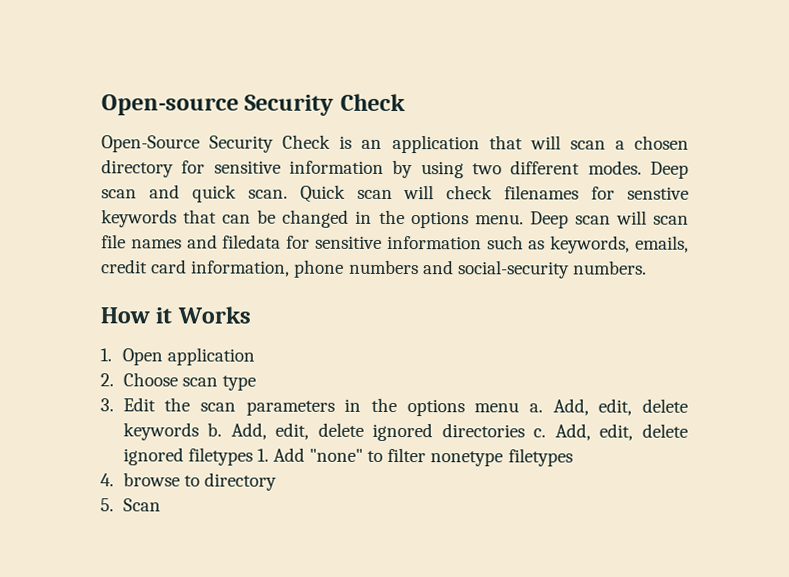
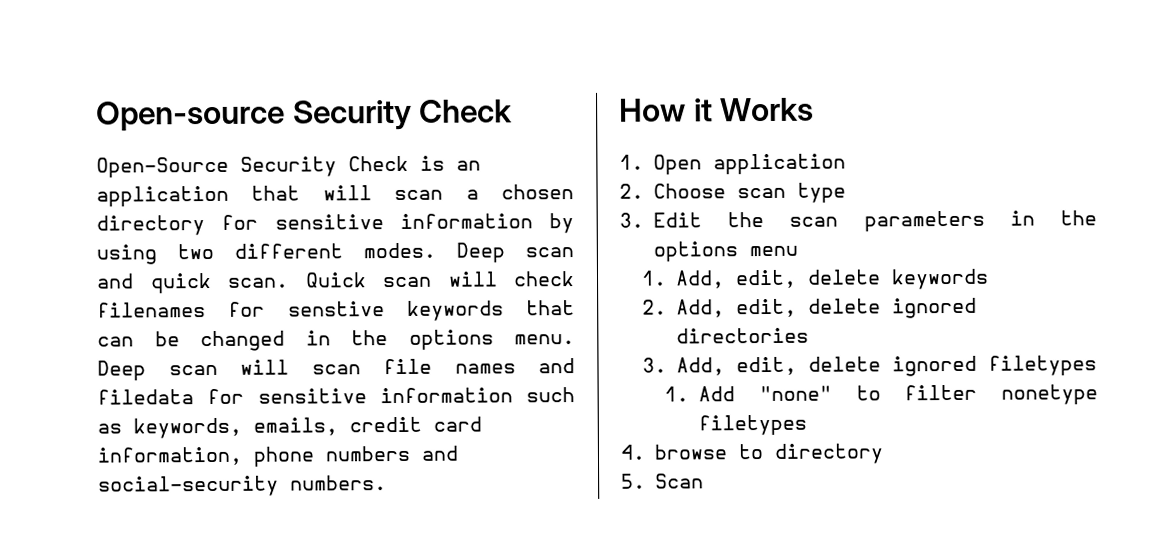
- 3. Edit the scan parameters in the options menu a. Add, edit, delete keywords b. Add, edit, delete ignored directories c. Add, edit, delete ignored filetypes 1. Add "none" to filter nonetype filetypes
+ 3. Edit the scan parameters in the options menu
+ 1. Add, edit, delete keywords
+ 2. Add, edit, delete ignored directories
+ 3. Add, edit, delete ignored filetypes
+ 1. Add "none" to filter nonetype filetypes

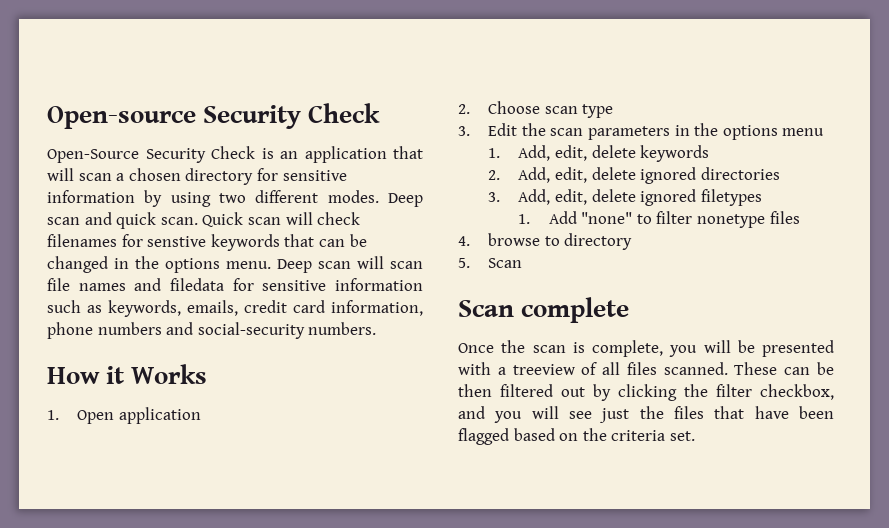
- 1. Add "none" to filter nonetype filetypes
+ 1. Add "none" to filter nonetype files
+ Scan complete
+ Once the scan is complete, you will be presented with a treeview of all files scanned. These can be then filtered out by clicking the filter checkbox, and you will see just the files that have been flagged based on the criteria set.

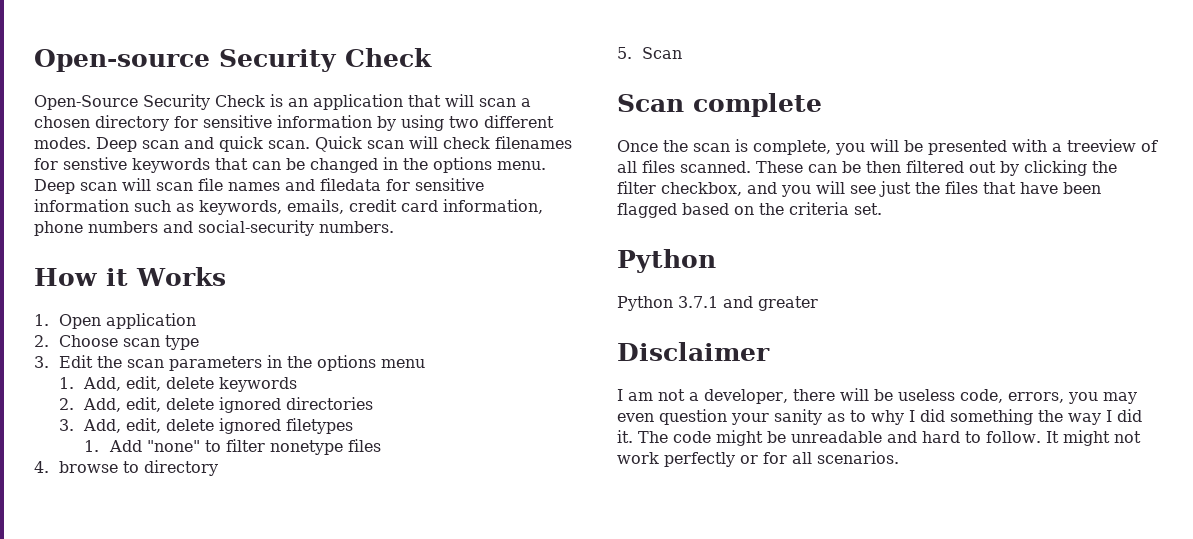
  These can be then filtered out by clicking the filter checkbox, and you will see just the files that have been flagged based on the criteria set.
+ Python
+ Python 3.7.1 and greater
+ Disclaimer
+ I am not a developer, there will be useless code, errors, you may even question your sanity as to why I did something the way I did it. The code might be unreadable and hard to follow. It might not work perfectly or for all scenarios.

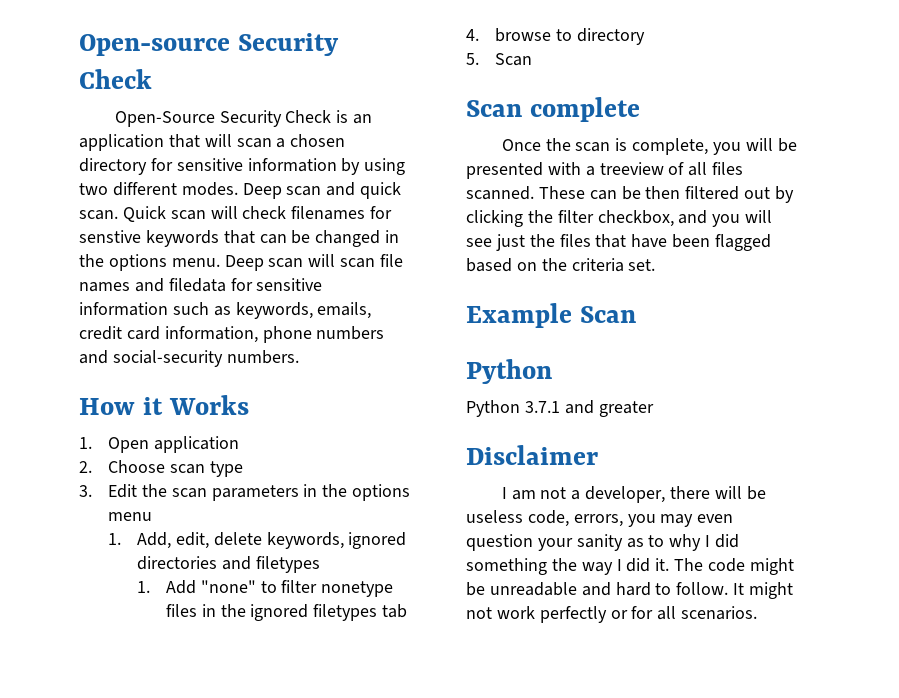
- 1. Add, edit, delete keywords
- 2. Add, edit, delete ignored directories
- 3. Add, edit, delete ignored filetypes
+ 1. Add, edit, delete keywords, ignored directories and filetypes
- 1. Add "none" to filter nonetype files
+ 1. Add "none" to filter nonetype files in the ignored filetypes tab
+ Example Scan

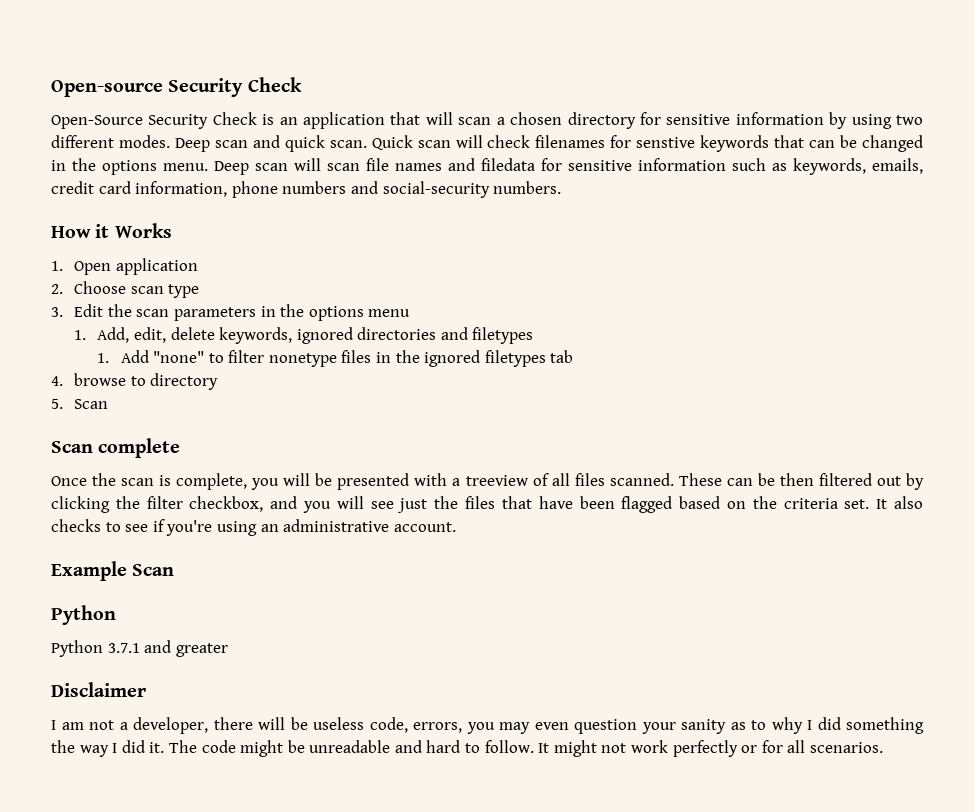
+ It also checks to see if you're using an administrative account.

